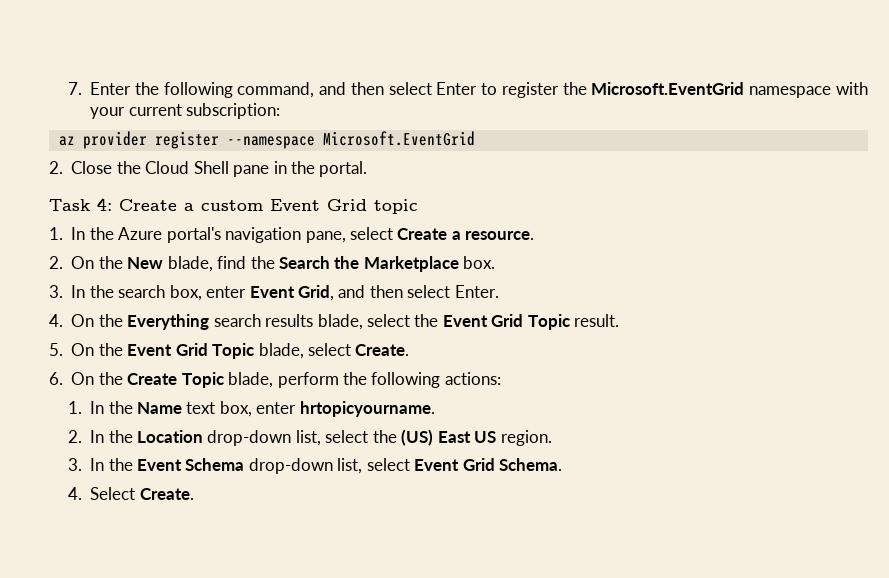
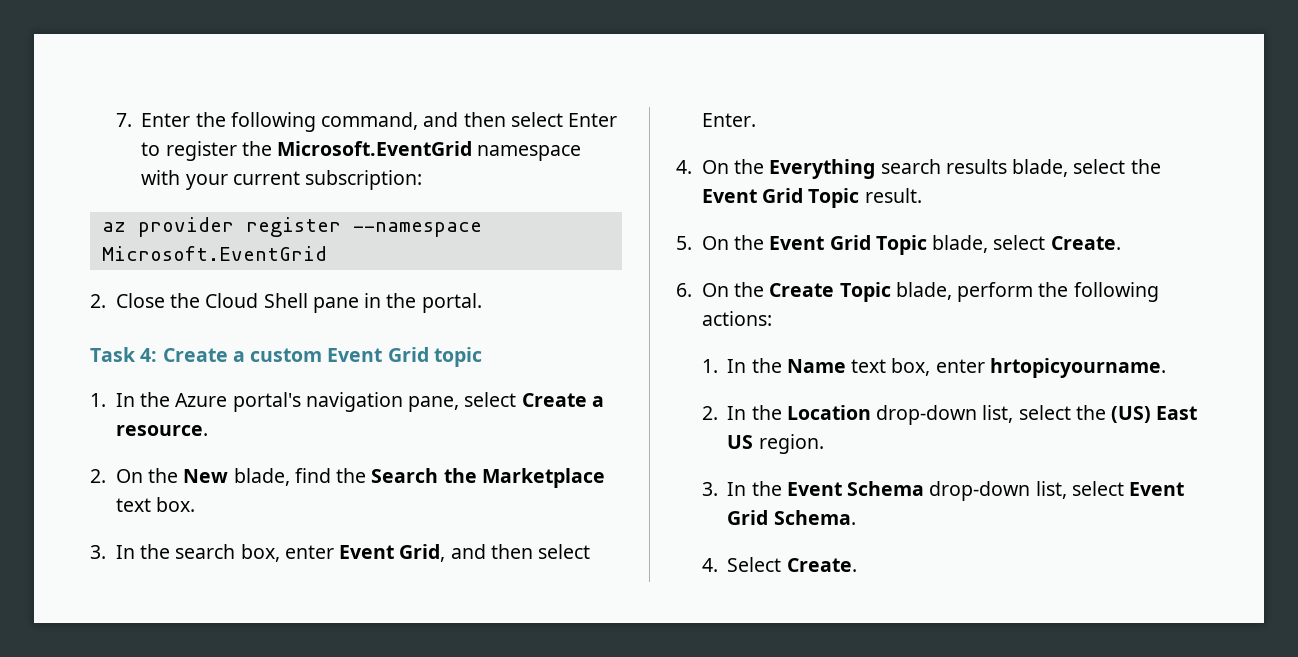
- 2. On the New blade, find the Search the Marketplace box.
+ 2. On the New blade, find the Search the Marketplace text box.

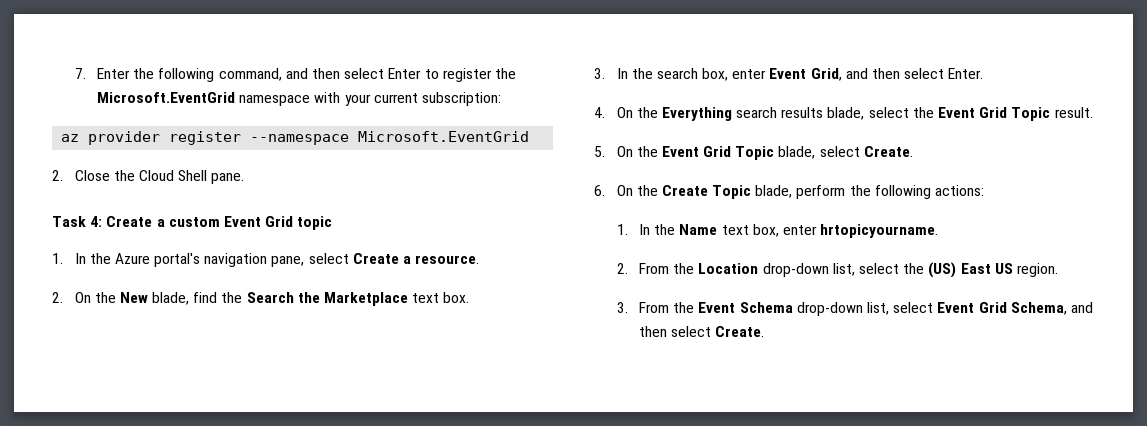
- 2. Close the Cloud Shell pane in the portal.
+ 2. Close the Cloud Shell pane.
- 2. In the Location drop-down list, select the (US) East US region.
+ 2. From the Location drop-down list, select the (US) East US region.
- 3. In the Event Schema drop-down list, select Event Grid Schema.
- 4. Select Create.
+ 3. From the Event Schema drop-down list, select Event Grid Schema, and then select Create.

